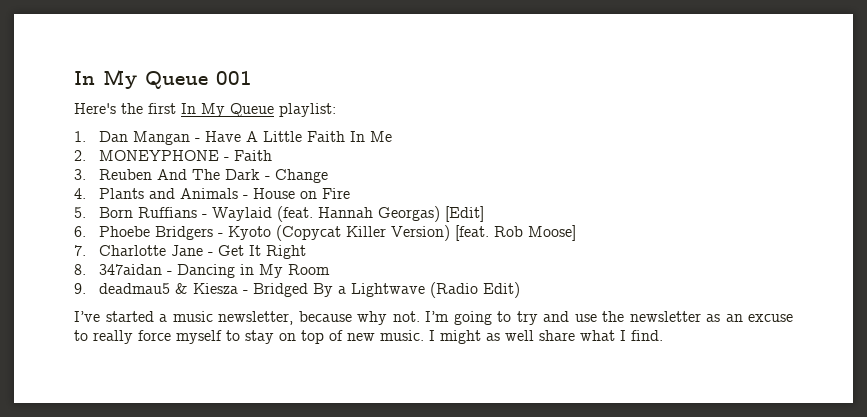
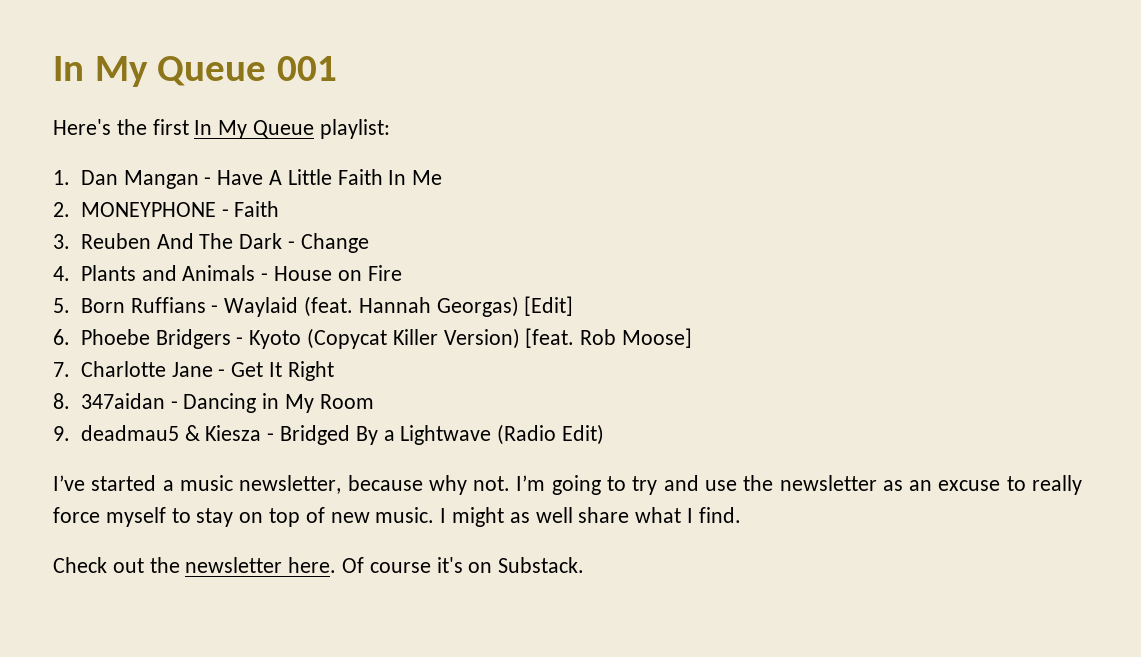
+ Check out the newsletter here. Of course it's on Substack.

